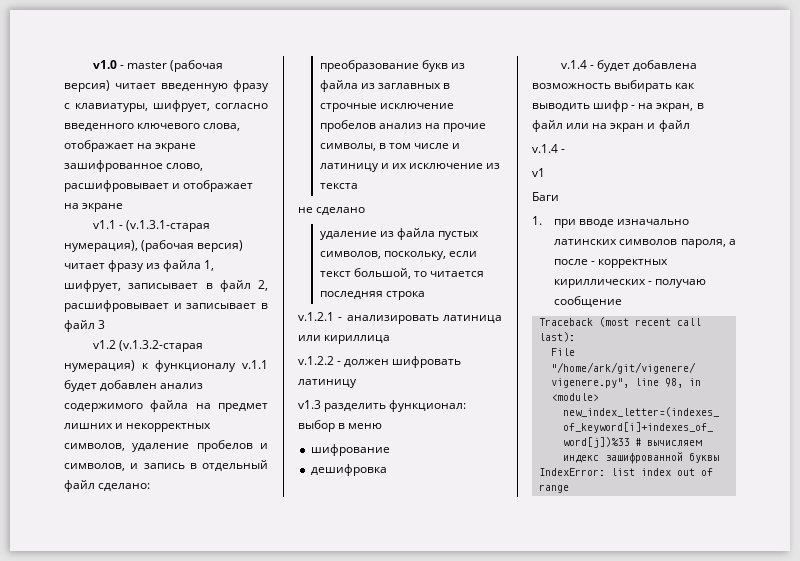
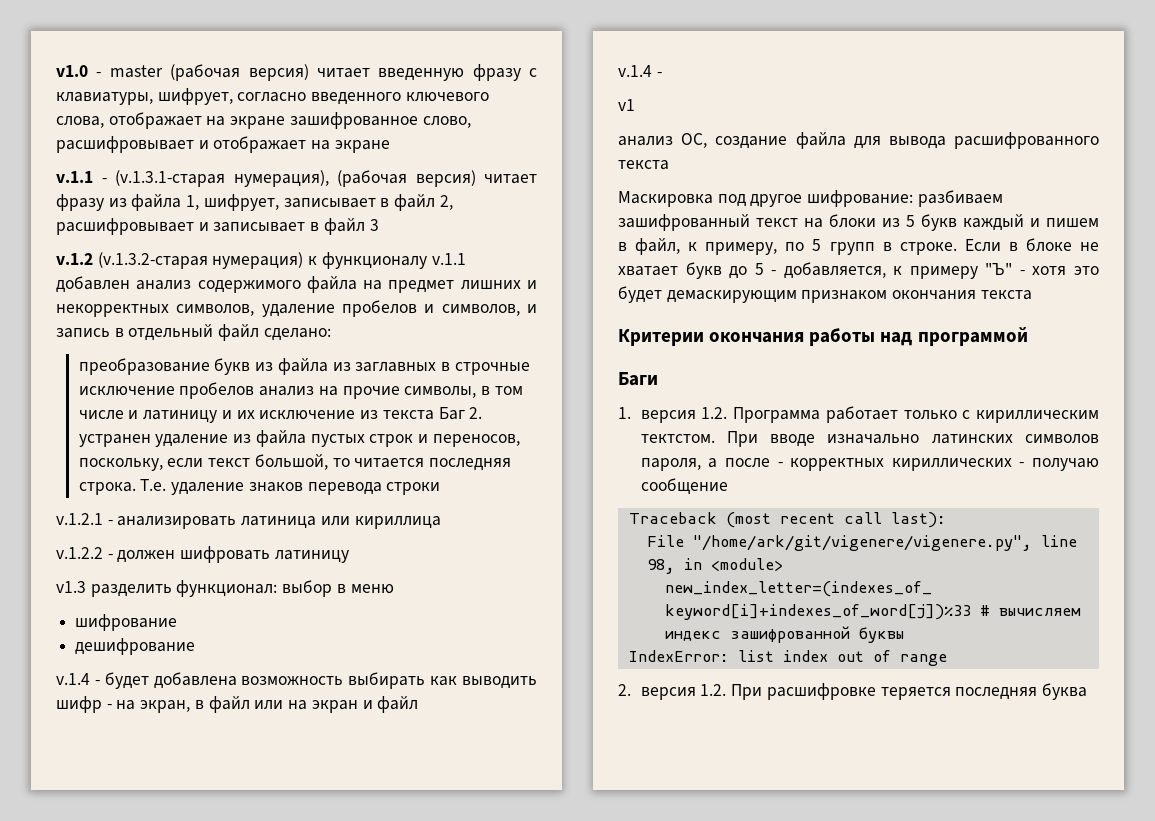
- v1.1 - (v.1.3.1-старая нумерация), (рабочая версия) читает фразу из файла 1, шифрует, записывает в файл 2, расшифровывает и записывает в файл 3
+ v.1.1 - (v.1.3.1-старая нумерация), (рабочая версия) читает фразу из файла 1, шифрует, записывает в файл 2, расшифровывает и записывает в файл 3
- v1.2 (v.1.3.2-старая нумерация) к функционалу v.1.1 будет добавлен анализ содержимого файла на предмет лишних и некорректных символов, удаление пробелов и символов, и запись в отдельный файл сделано:
+ v.1.2 (v.1.3.2-старая нумерация) к функционалу v.1.1 добавлен анализ содержимого файла на предмет лишних и некорректных символов, удаление пробелов и символов, и запись в отдельный файл сделано:
- преобразование букв из файла из заглавных в строчные исключение пробелов анализ на прочие символы, в том числе и латиницу и их исключение из текста
- не сделано
- удаление из файла пустых символов, поскольку, если текст большой, то читается последняя строка
+ преобразование букв из файла из заглавных в строчные исключение пробелов анализ на прочие символы, в том числе и латиницу и их исключение из текста Баг 2. устранен удаление из файла пустых строк и переносов, поскольку, если текст большой, то читается последняя строка. Т.е. удаление знаков перевода строки
- дешифровка
+ дешифрование
+ анализ ОС, создание файла для вывода расшифрованного текста
+ Маскировка под другое шифрование: разбиваем зашифрованный текст на блоки из 5 букв каждый и пишем в файл, к примеру, по 5 групп в строке. Если в блоке не хватает букв до 5 - добавляется, к примеру "Ъ" - хотя это будет демаскирующим признаком окончания текста
+ Критерии окончания работы над программой
  Баги
- 1. при вводе изначально латинских символов пароля, а после - корректных кириллических - получаю сообщение
+ 1. версия 1.2. Программа работает только с кириллическим тектстом. При вводе изначально латинских символов пароля, а после - корректных кириллических - получаю сообщение
+ 2. версия 1.2. При расшифровке теряется последняя буква

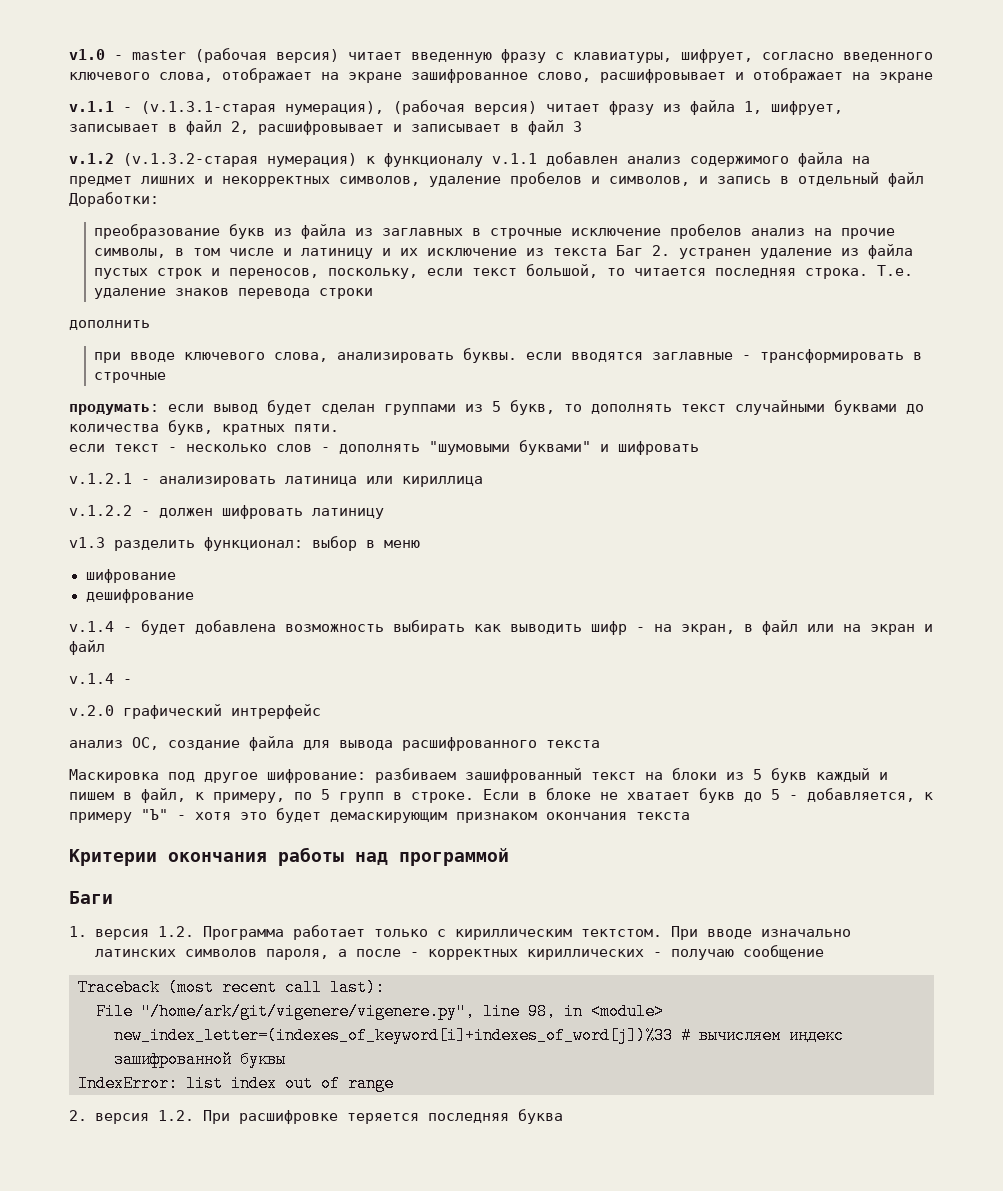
- v.1.2 (v.1.3.2-старая нумерация) к функционалу v.1.1 добавлен анализ содержимого файла на предмет лишних и некорректных символов, удаление пробелов и символов, и запись в отдельный файл сделано:
+ v.1.2 (v.1.3.2-старая нумерация) к функционалу v.1.1 добавлен анализ содержимого файла на предмет лишних и некорректных символов, удаление пробелов и символов, и запись в отдельный файл Доработки:
+ дополнить
+ при вводе ключевого слова, анализировать буквы. если вводятся заглавные - трансформировать в строчные
+ продумать: если вывод будет сделан группами из 5 букв, то дополнять текст случайными буквами до количества букв, кратных пяти.
+ если текст - несколько слов - дополнять "шумовыми буквами" и шифровать
- v1
+ v.2.0 графический интрерфейс

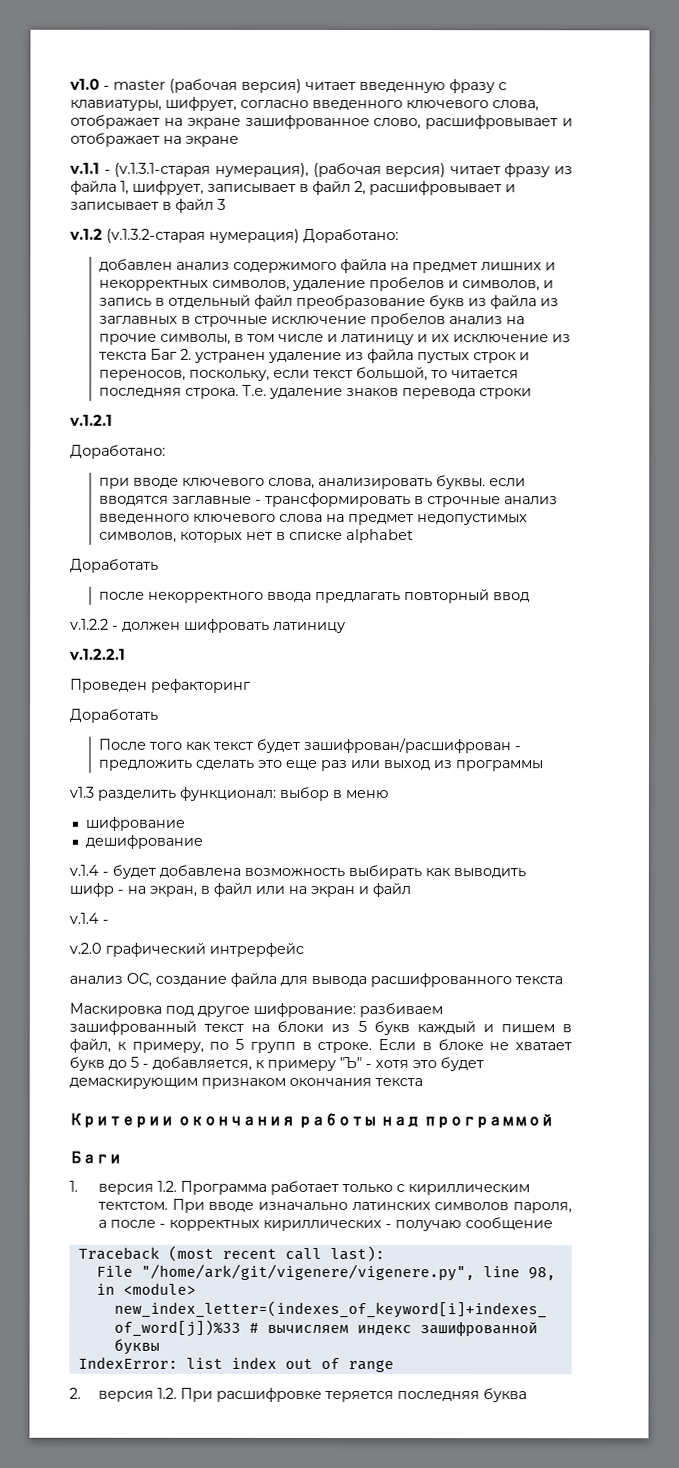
- v.1.2 (v.1.3.2-старая нумерация) к функционалу v.1.1 добавлен анализ содержимого файла на предмет лишних и некорректных символов, удаление пробелов и символов, и запись в отдельный файл Доработки:
- преобразование букв из файла из заглавных в строчные исключение пробелов анализ на прочие символы, в том числе и латиницу и их исключение из текста Баг 2. устранен удаление из файла пустых строк и переносов, поскольку, если текст большой, то читается последняя строка.
+ v.1.2 (v.1.3.2-старая нумерация) Доработано:
+ добавлен анализ содержимого файла на предмет лишних и некорректных символов, удаление пробелов и символов, и запись в отдельный файл преобразование букв из файла из заглавных в строчные исключение пробелов анализ на прочие символы, в том числе и латиницу и их исключение из текста Баг 2. устранен удаление из файла пустых строк и переносов, поскольку, если текст большой, то читается последняя строка.
- дополнить
+ v.1.2.1
+ Доработано:
- при вводе ключевого слова, анализировать буквы. если вводятся заглавные - трансформировать в строчные
- продумать: если вывод будет сделан группами из 5 букв, то дополнять текст случайными буквами до количества букв, кратных пяти.
- если текст - несколько слов - дополнять "шумовыми буквами" и шифровать
- v.1.2.1 - анализировать латиница или кириллица
+ при вводе ключевого слова, анализировать буквы. если вводятся заглавные - трансформировать в строчные анализ введенного ключевого слова на предмет недопустимых символов, которых нет в списке alphabet
+ Доработать
+ после некорректного ввода предлагать повторный ввод
+ v.1.2.2.1
+ Проведен рефакторинг
+ Доработать
+ После того как текст будет зашифрован/расшифрован - предложить сделать это еще раз или выход из программы

